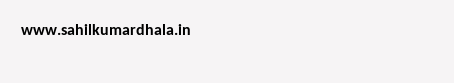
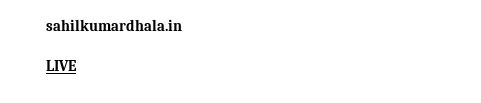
- www.sahilkumardhala.in
+ sahilkumardhala.in
+ LIVE

